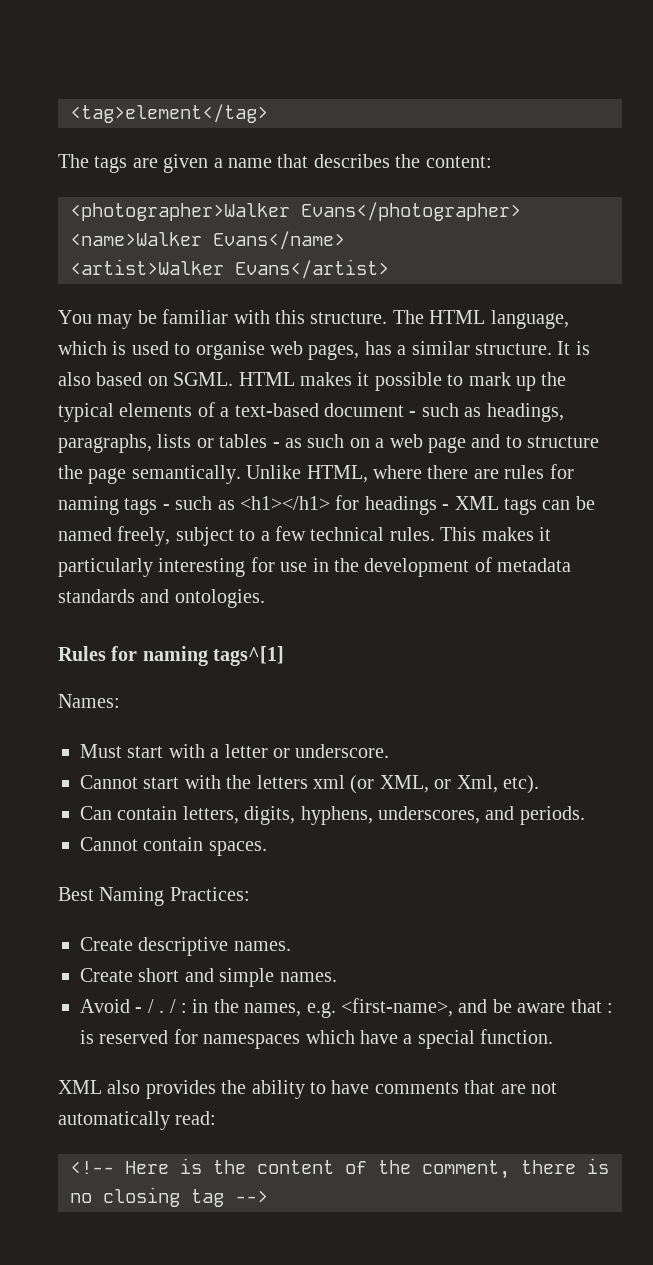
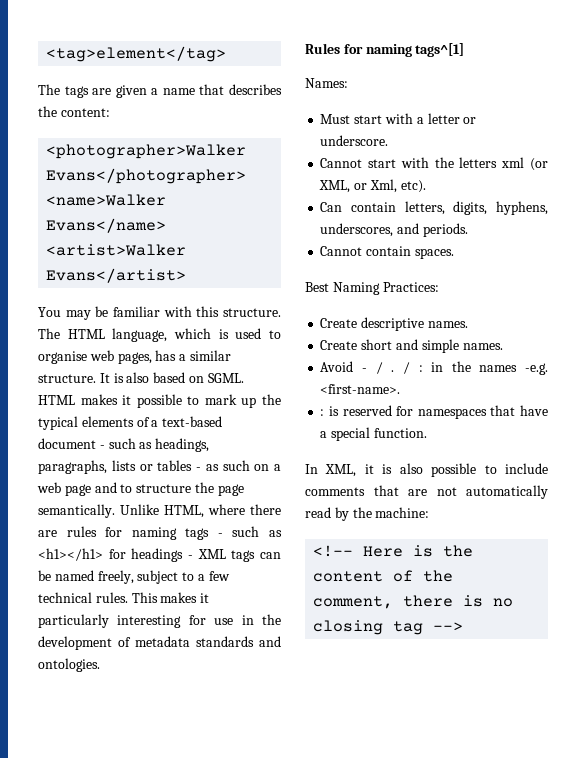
- / : in the names, e.g. <first-name>, and be aware that : is reserved for namespaces which have a special function.
+ / : in the names -e.g. <first-name>.
+ : is reserved for namespaces that have a special function.
- XML also provides the ability to have comments that are not automatically read:
+ In XML, it is also possible to include comments that are not automatically read by the machine:

